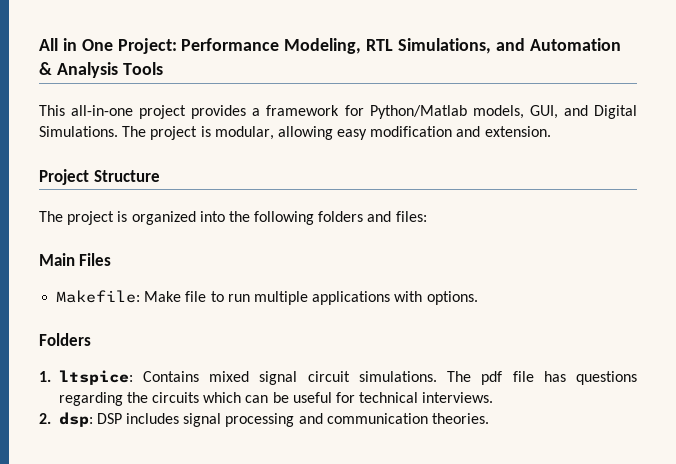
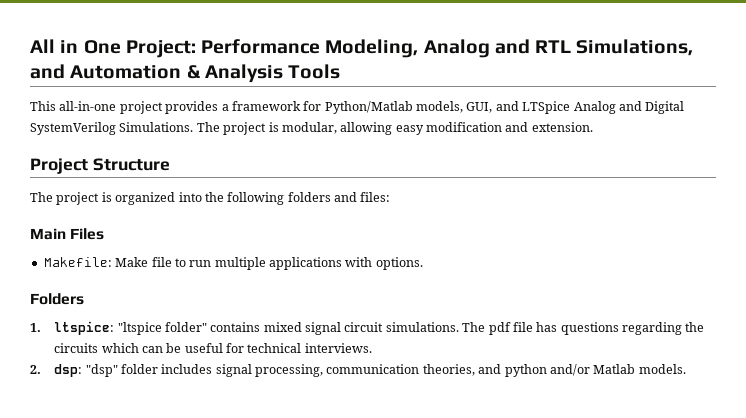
- All in One Project: Performance Modeling, RTL Simulations, and Automation & Analysis Tools
+ All in One Project: Performance Modeling, Analog and RTL Simulations, and Automation & Analysis Tools
- This all-in-one project provides a framework for Python/Matlab models, GUI, and Digital Simulations.
+ This all-in-one project provides a framework for Python/Matlab models, GUI, and LTSpice Analog and Digital SystemVerilog Simulations.
- 1. ltspice: Contains mixed signal circuit simulations.
+ 1. ltspice: "ltspice folder" contains mixed signal circuit simulations.
- 2. dsp: DSP includes signal processing and communication theories.
+ 2. dsp: "dsp" folder includes signal processing, communication theories, and python and/or Matlab models.

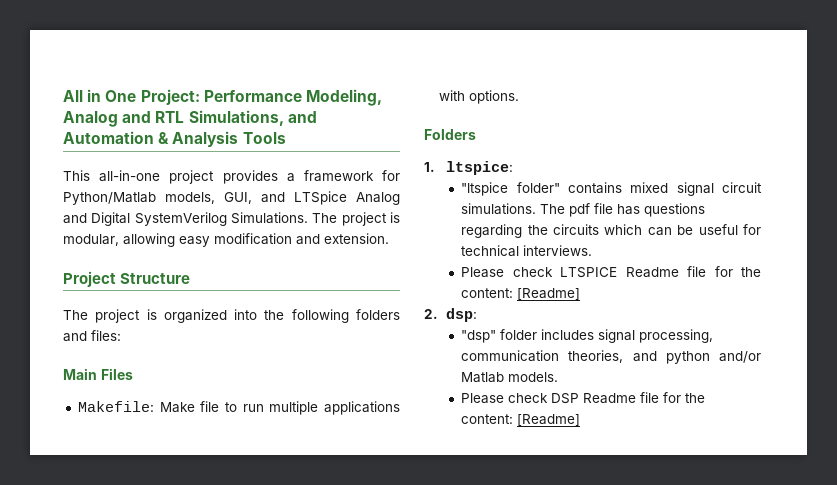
- 1. ltspice: "ltspice folder" contains mixed signal circuit simulations.
+ 1. ltspice:
+ "ltspice folder" contains mixed signal circuit simulations.
+ Please check LTSPICE Readme file for the content: [Readme]
- 2. dsp: "dsp" folder includes signal processing, communication theories, and python and/or Matlab models.
+ 2. dsp:
+ "dsp" folder includes signal processing, communication theories, and python and/or Matlab models.
+ Please check DSP Readme file for the content: [Readme]

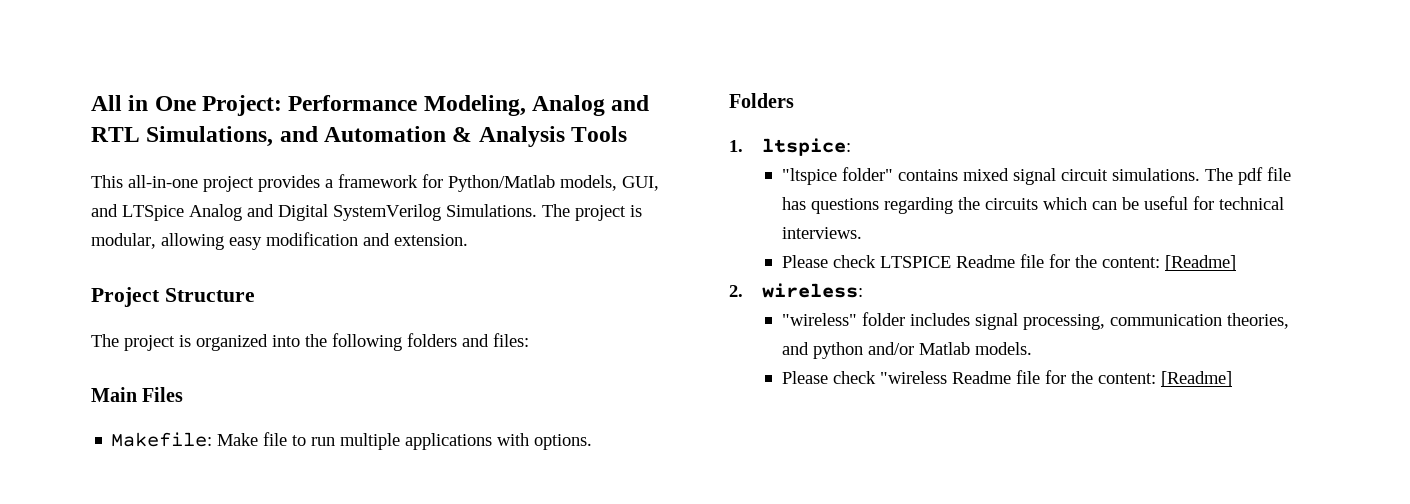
- 2. dsp:
- "dsp" folder includes signal processing, communication theories, and python and/or Matlab models.
+ 2. wireless:
+ "wireless" folder includes signal processing, communication theories, and python and/or Matlab models.
- Please check DSP Readme file for the content: [Readme]
+ Please check "wireless Readme file for the content: [Readme]

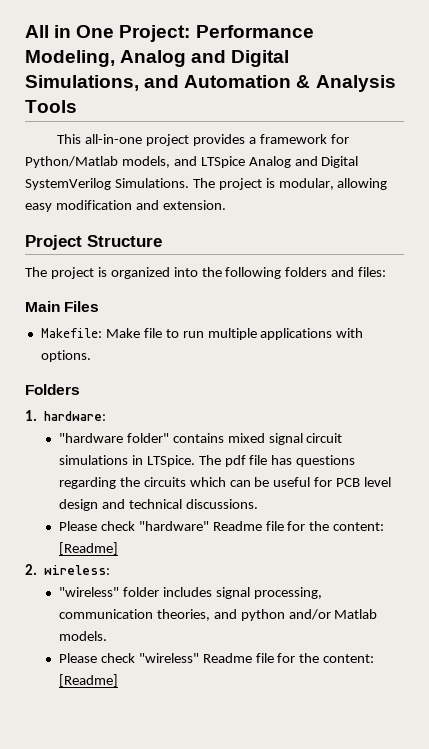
- All in One Project: Performance Modeling, Analog and RTL Simulations, and Automation & Analysis Tools
+ All in One Project: Performance Modeling, Analog and Digital Simulations, and Automation & Analysis Tools
- This all-in-one project provides a framework for Python/Matlab models, GUI, and LTSpice Analog and Digital SystemVerilog Simulations.
+ This all-in-one project provides a framework for Python/Matlab models, and LTSpice Analog and Digital SystemVerilog Simulations.
- 1. ltspice:
- "ltspice folder" contains mixed signal circuit simulations.
+ 1. hardware:
+ "hardware folder" contains mixed signal circuit simulations in LTSpice.
- The pdf file has questions regarding the circuits which can be useful for technical interviews.
- Please check LTSPICE Readme file for the content: [Readme]
+ The pdf file has questions regarding the circuits which can be useful for PCB level design and technical discussions.
+ Please check "hardware" Readme file for the content: [Readme]
- Please check "wireless Readme file for the content: [Readme]
+ Please check "wireless" Readme file for the content: [Readme]

